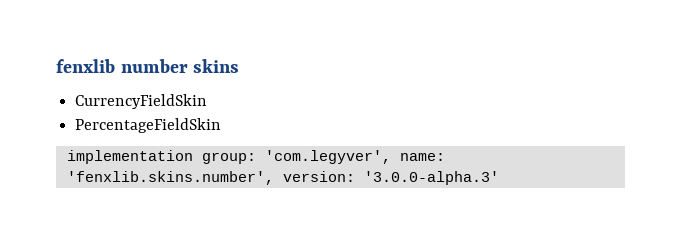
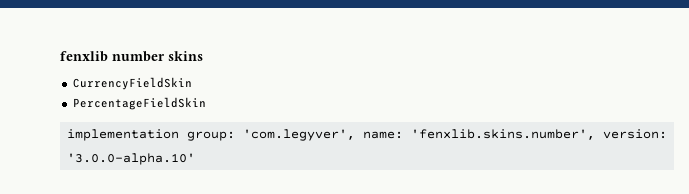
- implementation group: 'com.legyver', name: 'fenxlib.skins.number', version: '3.0.0-alpha.3'
+ implementation group: 'com.legyver', name: 'fenxlib.skins.number', version: '3.0.0-alpha.10'

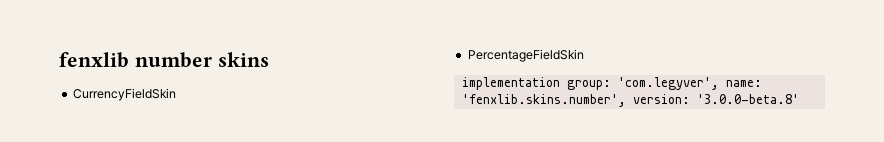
- implementation group: 'com.legyver', name: 'fenxlib.skins.number', version: '3.0.0-alpha.10'
+ implementation group: 'com.legyver', name: 'fenxlib.skins.number', version: '3.0.0-beta.8'

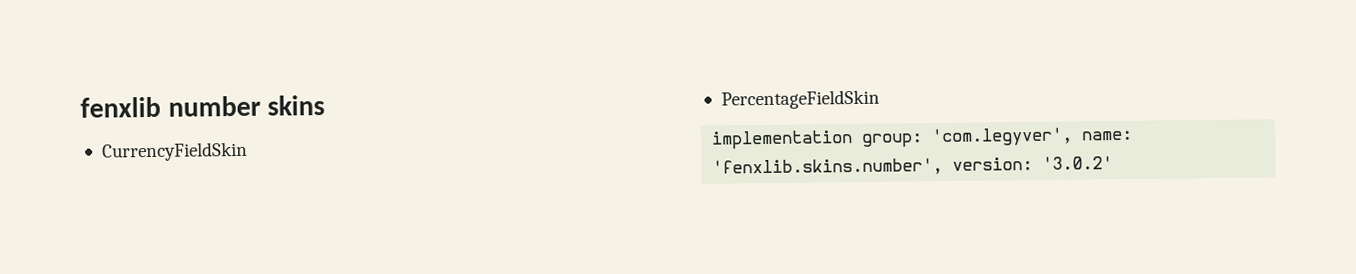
- implementation group: 'com.legyver', name: 'fenxlib.skins.number', version: '3.0.0-beta.8'
+ implementation group: 'com.legyver', name: 'fenxlib.skins.number', version: '3.0.2'

